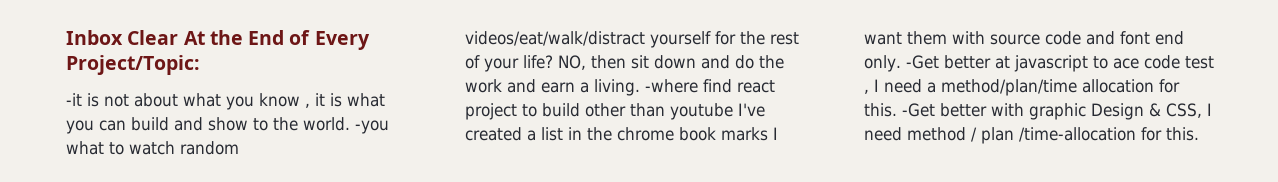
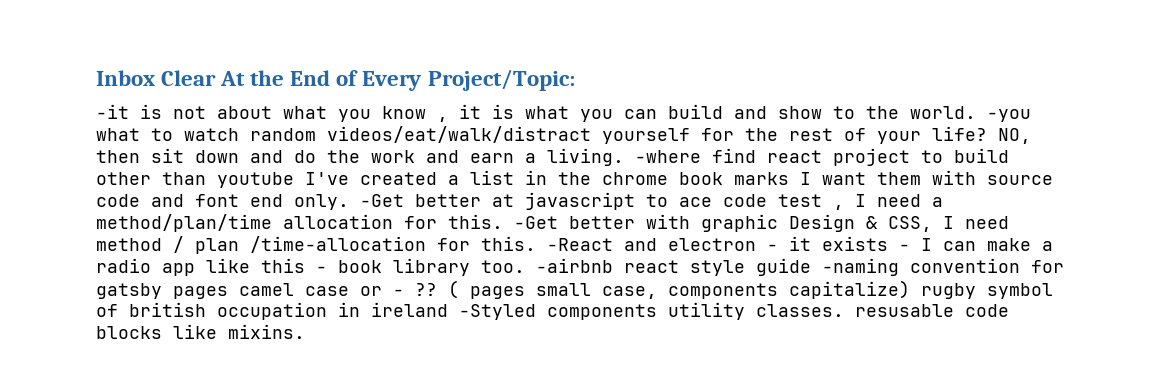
+ -React and electron - it exists - I can make a radio app like this - book library too. -airbnb react style guide -naming convention for gatsby pages camel case or - ?? ( pages small case, components capitalize) rugby symbol of british occupation in ireland -Styled components utility classes. resusable code blocks like mixins.

